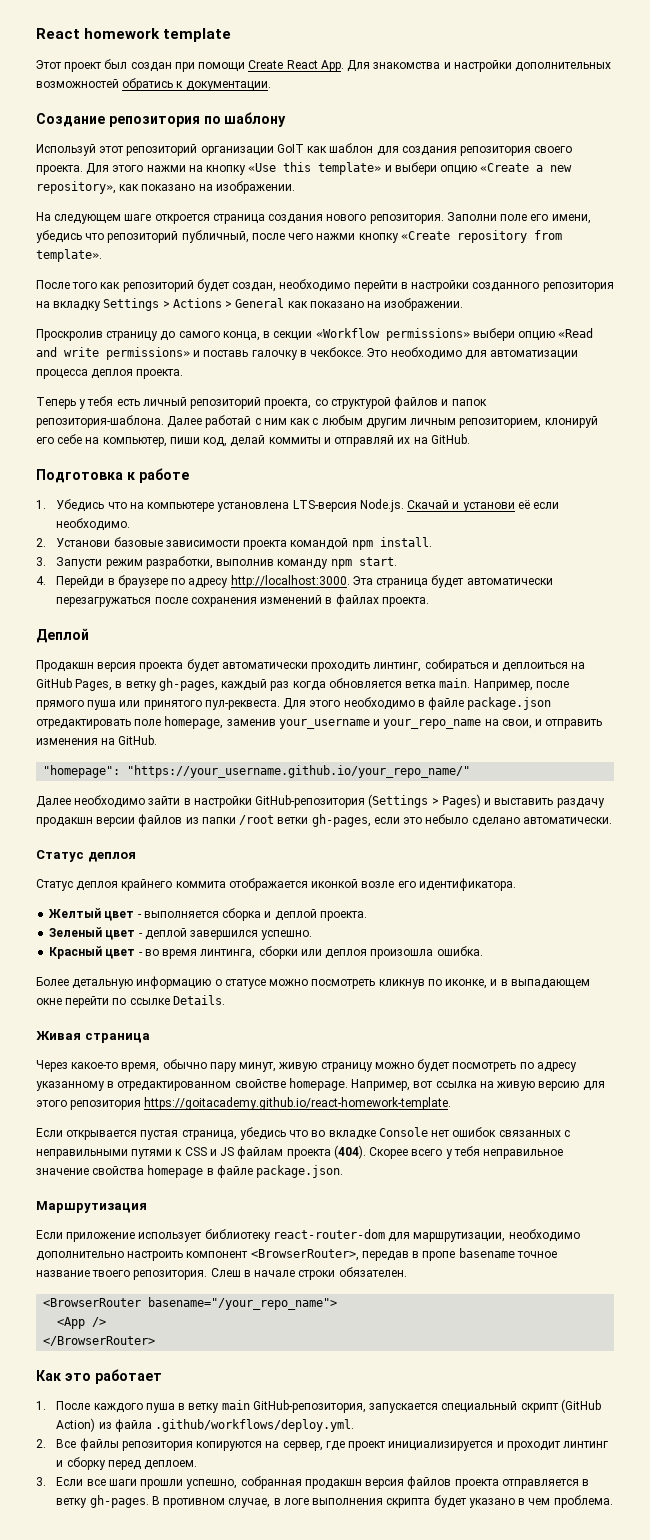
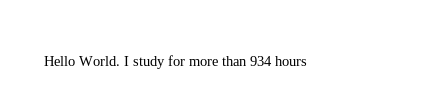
- React homework template
- Этот проект был создан при помощи Create React App. Для знакомства и настройки дополнительных возможностей обратись к документации.
- Создание репозитория по шаблону
- Используй этот репозиторий организации GoIT как шаблон для создания репозитория своего проекта. Для этого нажми на кнопку «Use this template» и выбери опцию «Create a new repository», как показано на изображении.
- На следующем шаге откроется страница создания нового репозитория. Заполни поле его имени, убедись что репозиторий публичный, после чего нажми кнопку «Create repository from template».
- После того как репозиторий будет создан, необходимо перейти в настройки созданного репозитория на вкладку Settings > Actions > General как показано на изображении.
- Проскролив страницу до самого конца, в секции «Workflow permissions» выбери опцию «Read and write permissions» и поставь галочку в чекбоксе. Это необходимо для автоматизации процесса деплоя проекта.
- Теперь у тебя есть личный репозиторий проекта, со структурой файлов и папок репозитория-шаблона. Далее работай с ним как с любым другим личным репозиторием, клонируй его себе на компьютер, пиши код, делай коммиты и отправляй их на GitHub.
- Подготовка к работе
- 1. Убедись что на компьютере установлена LTS-версия Node.js. Скачай и установи её если необходимо.
- 2. Установи базовые зависимости проекта командой npm install.
- 3. Запусти режим разработки, выполнив команду npm start.
- 4. Перейди в браузере по адресу http://localhost:3000. Эта страница будет автоматически перезагружаться после сохранения изменений в файлах проекта.
- Деплой
- Продакшн версия проекта будет автоматически проходить линтинг, собираться и деплоиться на GitHub Pages, в ветку gh-pages, каждый раз когда обновляется ветка main. Например, после прямого пуша или принятого пул-реквеста. Для этого необходимо в файле package.json отредактировать поле homepage, заменив your_username и your_repo_name на свои, и отправить изменения на GitHub.
- "homepage": "https://your_username.github.io/your_repo_name/"
- Далее необходимо зайти в настройки GitHub-репозитория (Settings > Pages) и выставить раздачу продакшн версии файлов из папки /root ветки gh-pages, если это небыло сделано автоматически.
- Статус деплоя
- Статус деплоя крайнего коммита отображается иконкой возле его идентификатора.
- Желтый цвет - выполняется сборка и деплой проекта.
- Зеленый цвет - деплой завершился успешно.
- Красный цвет - во время линтинга, сборки или деплоя произошла ошибка.
- Более детальную информацию о статусе можно посмотреть кликнув по иконке, и в выпадающем окне перейти по ссылке Details.
- Живая страница
- Через какое-то время, обычно пару минут, живую страницу можно будет посмотреть по адресу указанному в отредактированном свойстве homepage. Например, вот ссылка на живую версию для этого репозитория https://goitacademy.github.io/react-homework-template.
- Если открывается пустая страница, убедись что во вкладке Console нет ошибок связанных с неправильными путями к CSS и JS файлам проекта (404). Скорее всего у тебя неправильное значение свойства homepage в файле package.json.
- Маршрутизация
- Если приложение использует библиотеку react-router-dom для маршрутизации, необходимо дополнительно настроить компонент <BrowserRouter>, передав в пропе basename точное название твоего репозитория. Слеш в начале строки обязателен.
- <BrowserRouter basename="/your_repo_name">
- <App />
- </BrowserRouter>
- Как это работает
- 1. После каждого пуша в ветку main GitHub-репозитория, запускается специальный скрипт (GitHub Action) из файла .github/workflows/deploy.yml.
- 2. Все файлы репозитория копируются на сервер, где проект инициализируется и проходит линтинг и сборку перед деплоем.
- 3. Если все шаги прошли успешно, собранная продакшн версия файлов проекта отправляется в ветку gh-pages. В противном случае, в логе выполнения скрипта будет указано в чем проблема.
+ Hello World. I study for more than 934 hours

